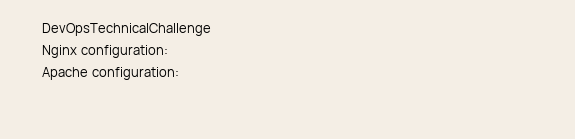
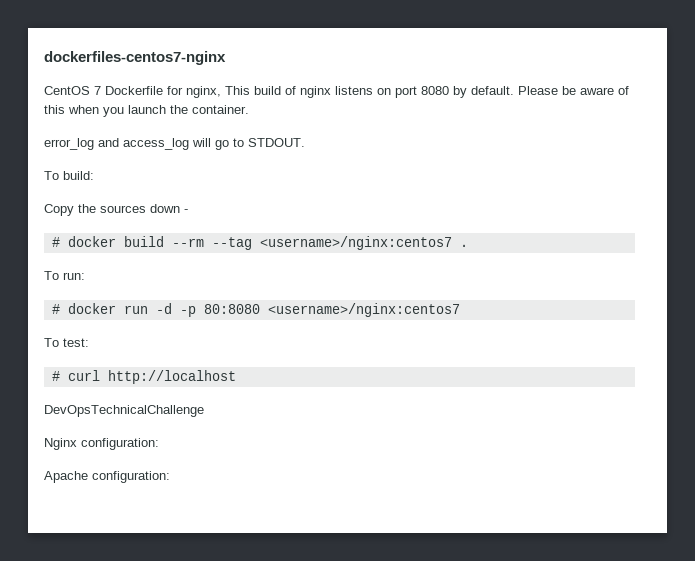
+ dockerfiles-centos7-nginx
+ CentOS 7 Dockerfile for nginx, This build of nginx listens on port 8080 by default. Please be aware of this when you launch the container.
+ error_log and access_log will go to STDOUT.
+ To build:
+ Copy the sources down -
+ # docker build --rm --tag <username>/nginx:centos7 .
+ To run:
+ # docker run -d -p 80:8080 <username>/nginx:centos7
+ To test:
+ # curl http://localhost

